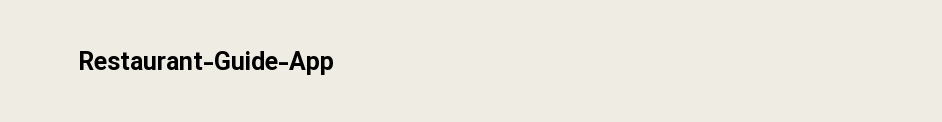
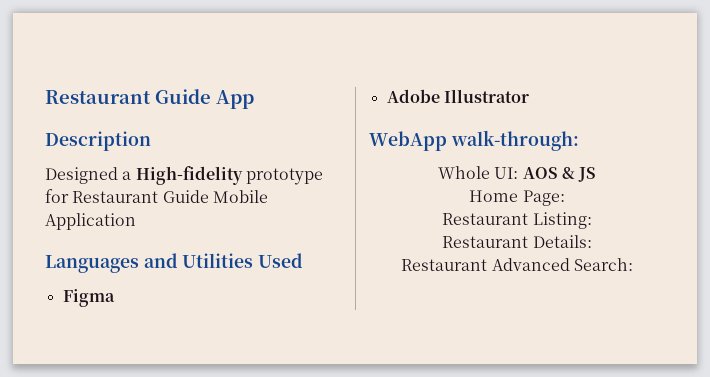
- Restaurant-Guide-App
+ Restaurant Guide App
+ Description
+ Designed a High-fidelity prototype for Restaurant Guide Mobile Application
+ Languages and Utilities Used
+ Figma
+ Adobe Illustrator
+ WebApp walk-through:
+ Whole UI: AOS & JS
+ Home Page:
+ Restaurant Listing:
+ Restaurant Details:
+ Restaurant Advanced Search:

